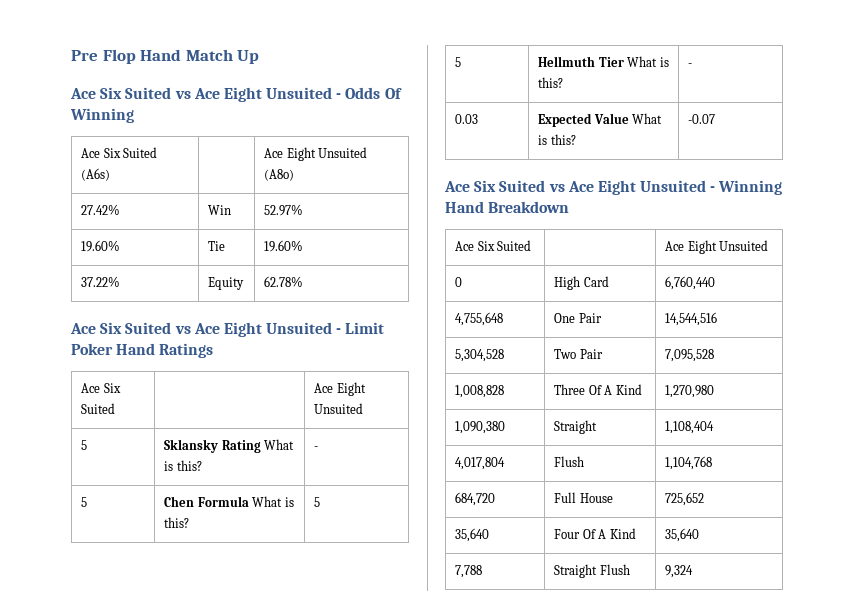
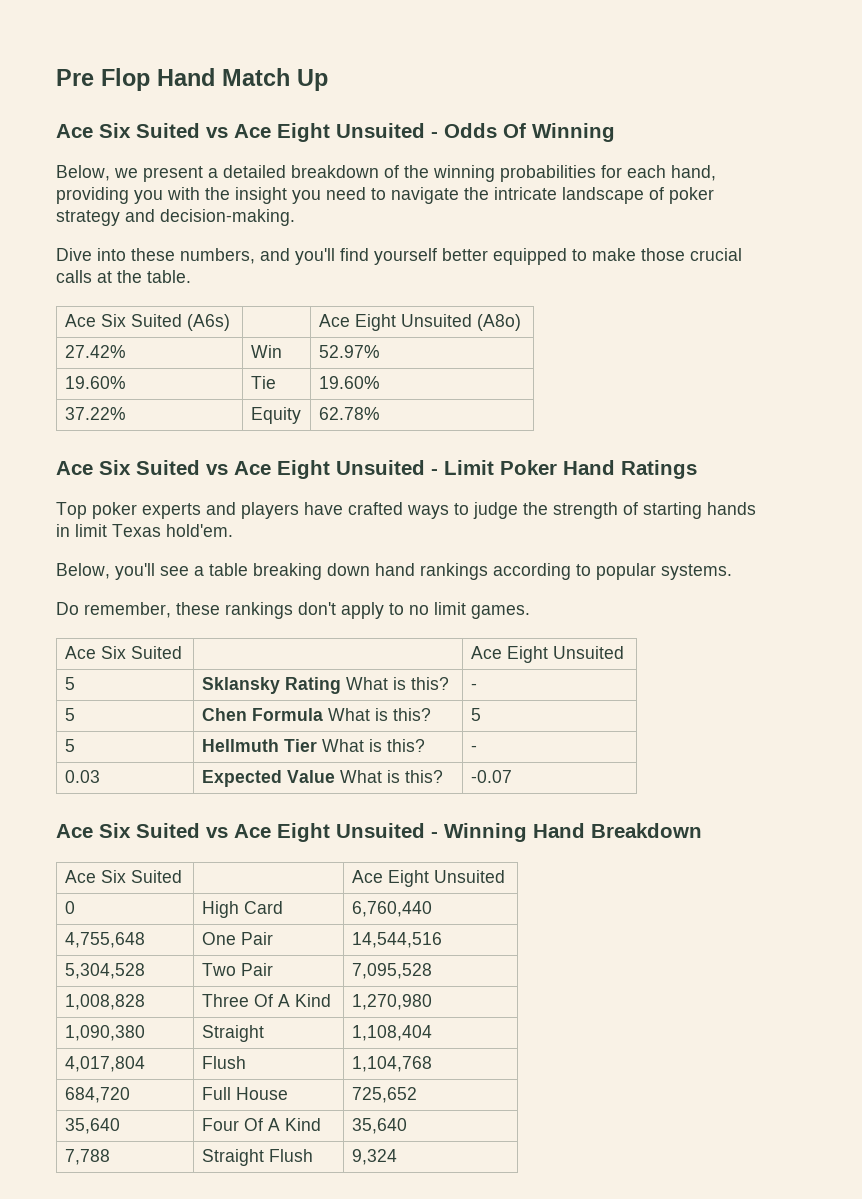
+ Below, we present a detailed breakdown of the winning probabilities for each hand, providing you with the insight you need to navigate the intricate landscape of poker strategy and decision-making.
+ Dive into these numbers, and you'll find yourself better equipped to make those crucial calls at the table.
+ Top poker experts and players have crafted ways to judge the strength of starting hands in limit Texas hold'em.
+ Below, you'll see a table breaking down hand rankings according to popular systems.
+ Do remember, these rankings don't apply to no limit games.

